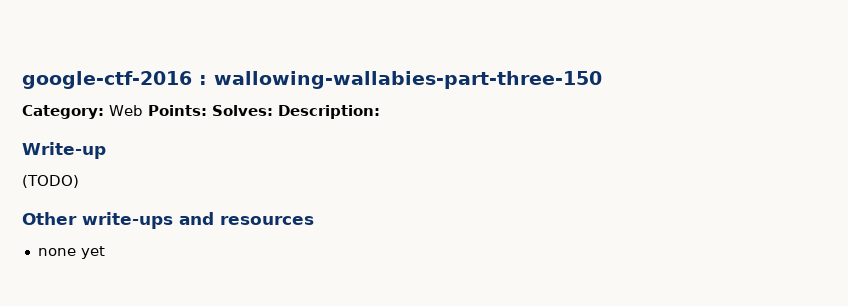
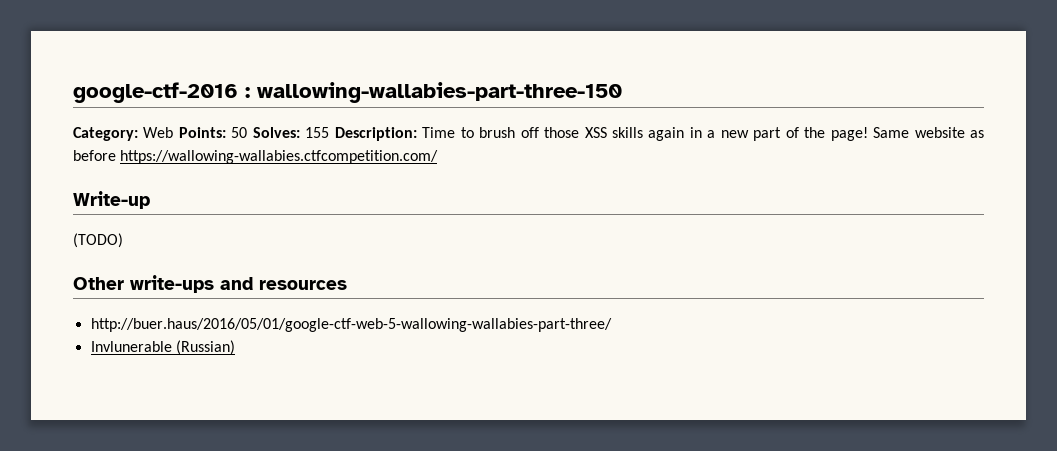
- Category: Web Points: Solves: Description:
+ Category: Web Points: 50 Solves: 155 Description: Time to brush off those XSS skills again in a new part of the page! Same website as before https://wallowing-wallabies.ctfcompetition.com/
- none yet
+ http://buer.haus/2016/05/01/google-ctf-web-5-wallowing-wallabies-part-three/
+ Invlunerable (Russian)

